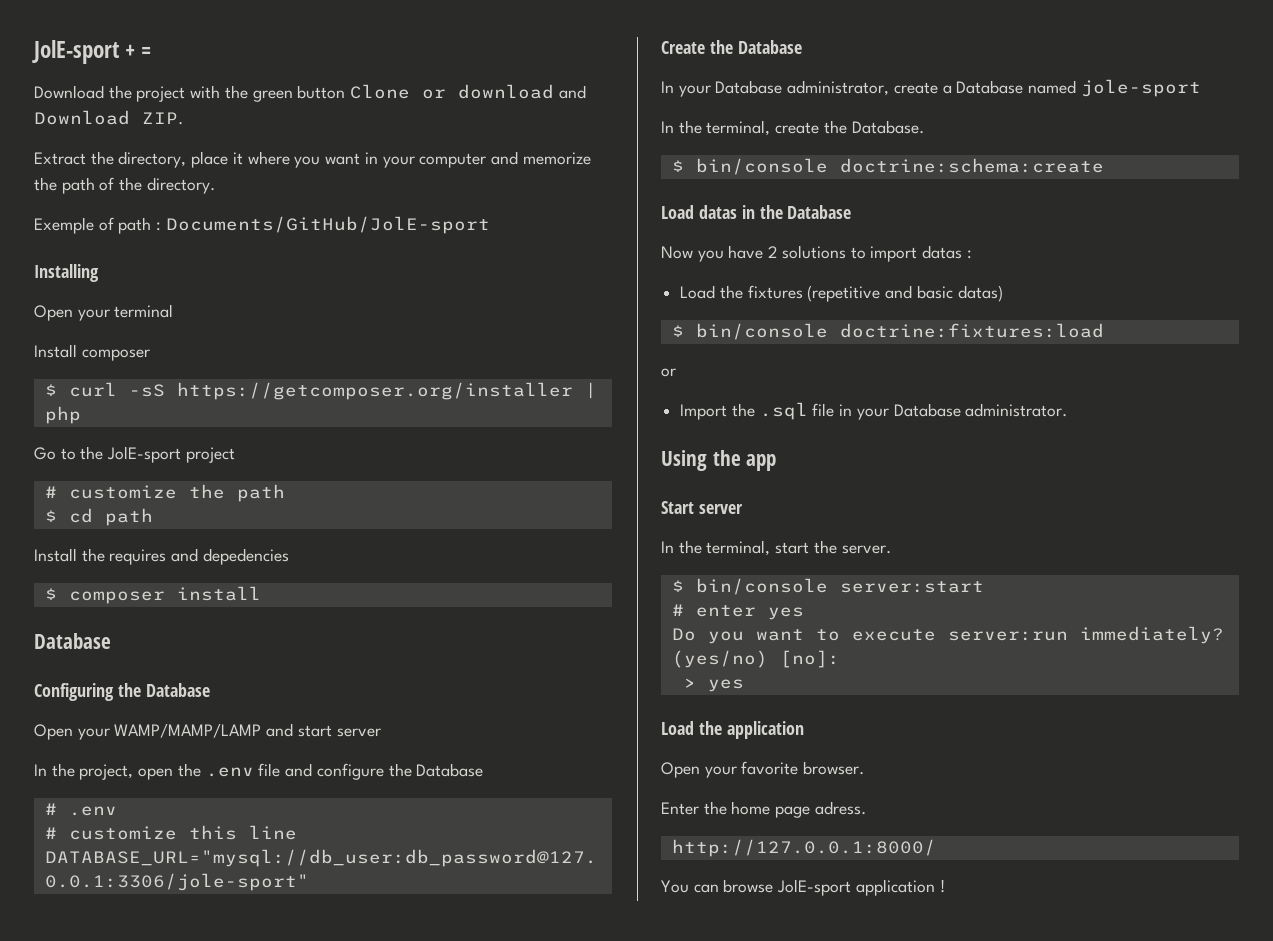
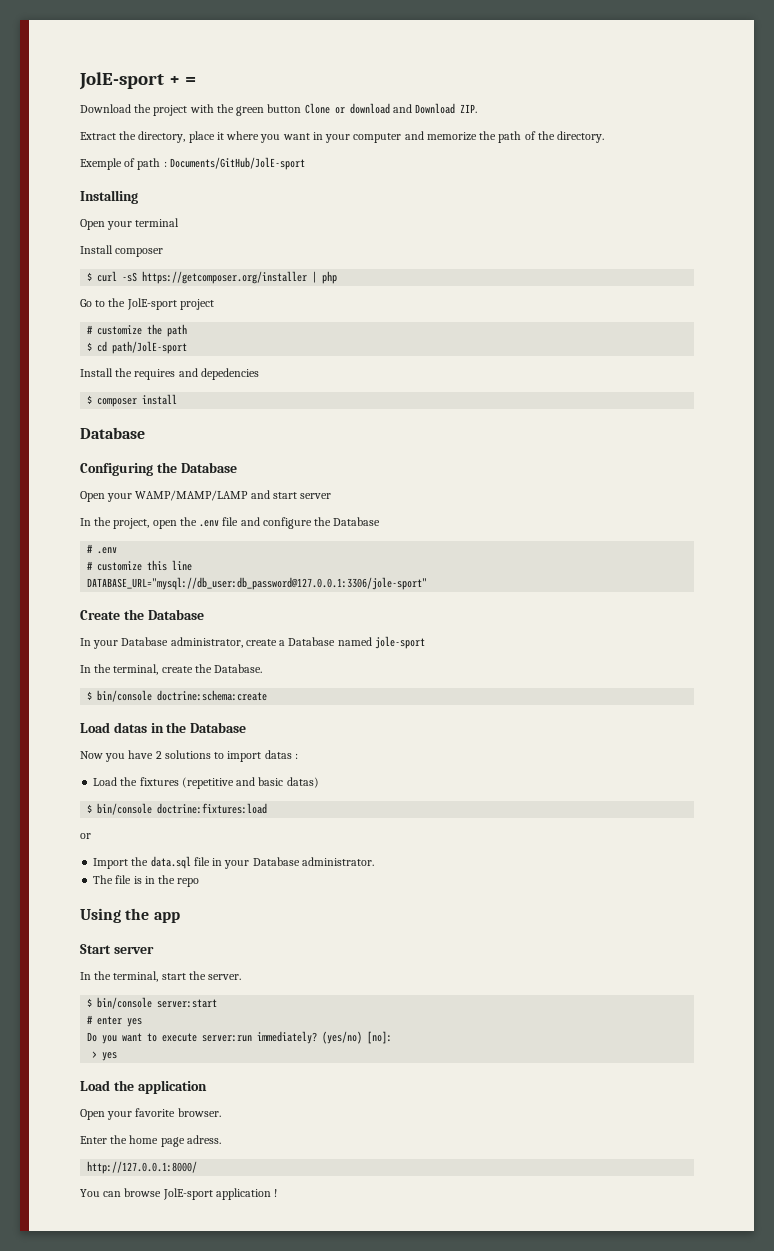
- $ cd path
+ $ cd path/JolE-sport
- Import the .sql file in your Database administrator.
+ Import the data.sql file in your Database administrator.
+ The file is in the repo

